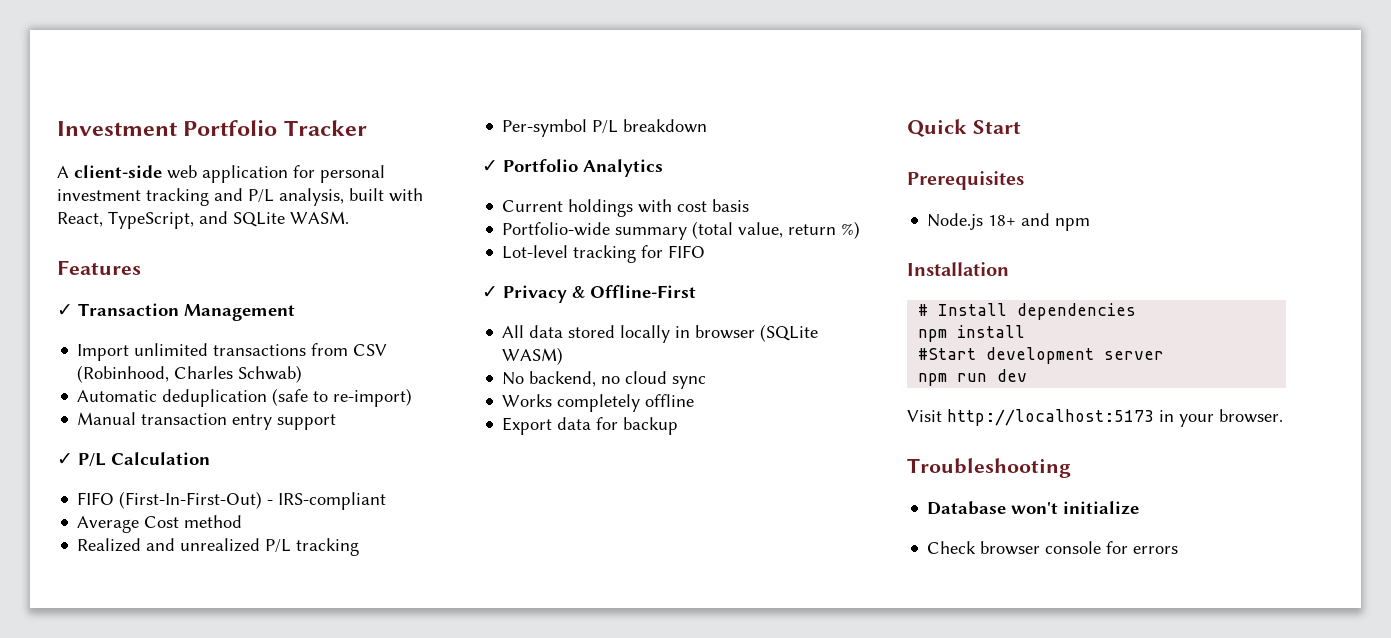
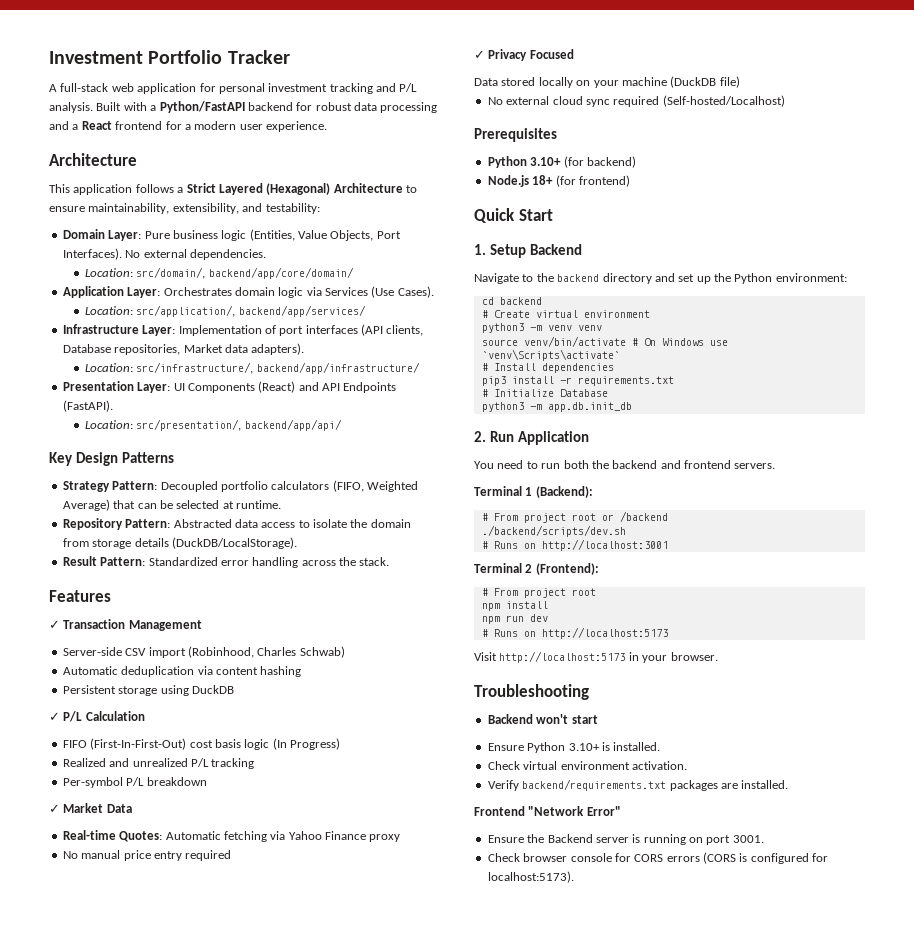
- A client-side web application for personal investment tracking and P/L analysis, built with React, TypeScript, and SQLite WASM.
+ A full-stack web application for personal investment tracking and P/L analysis. Built with a Python/FastAPI backend for robust data processing and a React frontend for a modern user experience.
+ Architecture
+ This application follows a Strict Layered (Hexagonal) Architecture to ensure maintainability, extensibility, and testability:
+ Domain Layer: Pure business logic (Entities, Value Objects, Port Interfaces). No external dependencies.
+ Location: src/domain/, backend/app/core/domain/
+ Application Layer: Orchestrates domain logic via Services (Use Cases).
+ Location: src/application/, backend/app/services/
+ Infrastructure Layer: Implementation of port interfaces (API clients, Database repositories, Market data adapters).
+ Location: src/infrastructure/, backend/app/infrastructure/
+ Presentation Layer: UI Components (React) and API Endpoints (FastAPI).
+ Location: src/presentation/, backend/app/api/
+ Key Design Patterns
+ Strategy Pattern: Decoupled portfolio calculators (FIFO, Weighted Average) that can be selected at runtime.
+ Repository Pattern: Abstracted data access to isolate the domain from storage details (DuckDB/LocalStorage).
+ Result Pattern: Standardized error handling across the stack.
- Import unlimited transactions from CSV (Robinhood, Charles Schwab)
+ Server-side CSV import (Robinhood, Charles Schwab)
- Automatic deduplication (safe to re-import)
- Manual transaction entry support
+ Automatic deduplication via content hashing
+ Persistent storage using DuckDB
- FIFO (First-In-First-Out) - IRS-compliant
- Average Cost method
+ FIFO (First-In-First-Out) cost basis logic (In Progress)
- ✓ Portfolio Analytics
- Current holdings with cost basis
- Portfolio-wide summary (total value, return %)
- Lot-level tracking for FIFO
- ✓ Privacy & Offline-First
- All data stored locally in browser (SQLite WASM)
- No backend, no cloud sync
- Works completely offline
- Export data for backup
+ ✓ Market Data
+ Real-time Quotes: Automatic fetching via Yahoo Finance proxy
+ No manual price entry required
+ ✓ Privacy Focused
+ Data stored locally on your machine (DuckDB file)
+ No external cloud sync required (Self-hosted/Localhost)
+ Prerequisites
+ Python 3.10+ (for backend)
+ Node.js 18+ (for frontend)
  Quick Start
- Prerequisites
- Node.js 18+ and npm
- Installation
+ 1. Setup Backend
+ Navigate to the backend directory and set up the Python environment:
+ cd backend
+ # Create virtual environment
+ python3 -m venv venv
+ source venv/bin/activate # On Windows use `venv\Scripts\activate`
  # Install dependencies
+ pip3 install -r requirements.txt
+ # Initialize Database
+ python3 -m app.db.init_db
+ 2. Run Application
+ You need to run both the backend and frontend servers.
+ Terminal 1 (Backend):
+ # From project root or /backend
+ ./backend/scripts/dev.sh
+ # Runs on http://localhost:3001
+ Terminal 2 (Frontend):
+ # From project root
- #Start development server
+ # Runs on http://localhost:5173
- Database won't initialize
- Check browser console for errors
+ Backend won't start
+ Ensure Python 3.10+ is installed.
+ Check virtual environment activation.
+ Verify backend/requirements.txt packages are installed.
+ Frontend "Network Error"
+ Ensure the Backend server is running on port 3001.
+ Check browser console for CORS errors (CORS is configured for localhost:5173).

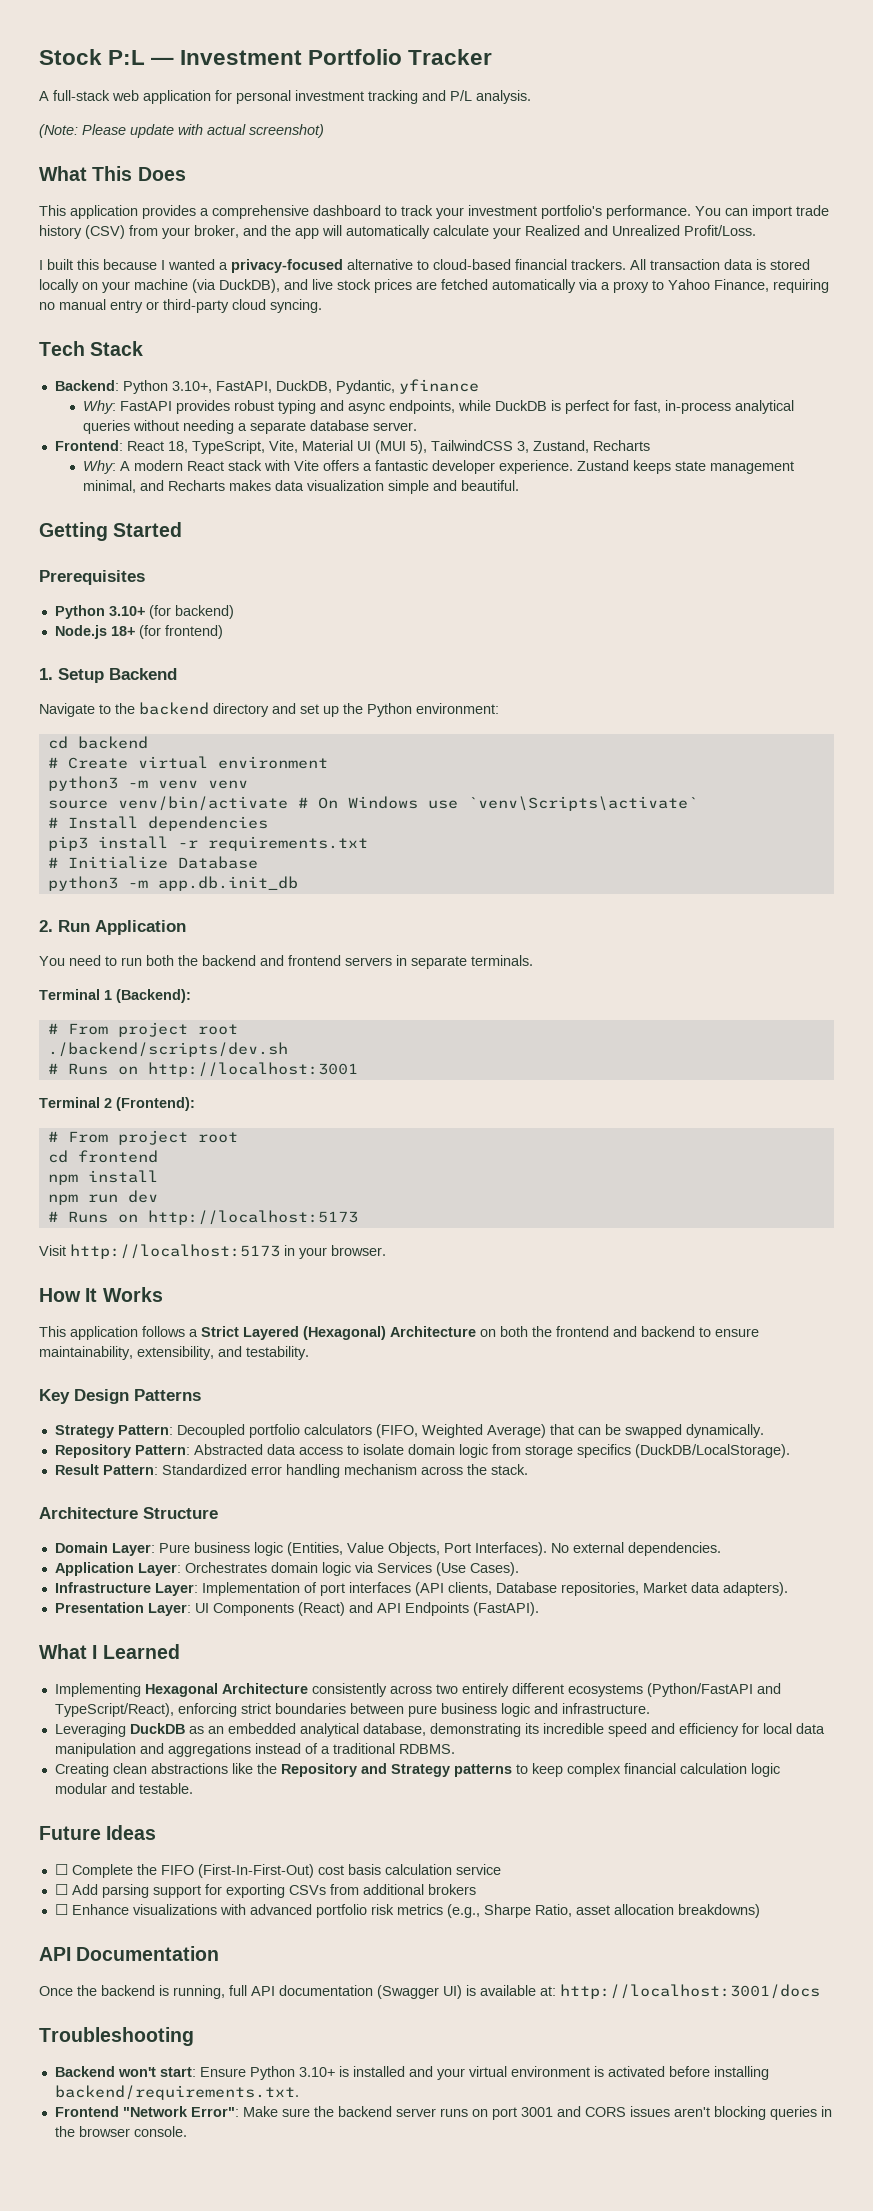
- Investment Portfolio Tracker
+ Stock P:L — Investment Portfolio Tracker
- A full-stack web application for personal investment tracking and P/L analysis. Built with a Python/FastAPI backend for robust data processing and a React frontend for a modern user experience.
- Architecture
- This application follows a Strict Layered (Hexagonal) Architecture to ensure maintainability, extensibility, and testability:
- Domain Layer: Pure business logic (Entities, Value Objects, Port Interfaces). No external dependencies.
- Location: src/domain/, backend/app/core/domain/
- Application Layer: Orchestrates domain logic via Services (Use Cases).
- Location: src/application/, backend/app/services/
- Infrastructure Layer: Implementation of port interfaces (API clients, Database repositories, Market data adapters).
- Location: src/infrastructure/, backend/app/infrastructure/
- Presentation Layer: UI Components (React) and API Endpoints (FastAPI).
- Location: src/presentation/, backend/app/api/
- Key Design Patterns
- Strategy Pattern: Decoupled portfolio calculators (FIFO, Weighted Average) that can be selected at runtime.
- Repository Pattern: Abstracted data access to isolate the domain from storage details (DuckDB/LocalStorage).
- Result Pattern: Standardized error handling across the stack.
- Features
- ✓ Transaction Management
- Server-side CSV import (Robinhood, Charles Schwab)
- Automatic deduplication via content hashing
- Persistent storage using DuckDB
- ✓ P/L Calculation
- FIFO (First-In-First-Out) cost basis logic (In Progress)
- Realized and unrealized P/L tracking
- Per-symbol P/L breakdown
- ✓ Market Data
- Real-time Quotes: Automatic fetching via Yahoo Finance proxy
- No manual price entry required
- ✓ Privacy Focused
- Data stored locally on your machine (DuckDB file)
- No external cloud sync required (Self-hosted/Localhost)
+ A full-stack web application for personal investment tracking and P/L analysis.
+ (Note: Please update with actual screenshot)
+ What This Does
+ This application provides a comprehensive dashboard to track your investment portfolio's performance. You can import trade history (CSV) from your broker, and the app will automatically calculate your Realized and Unrealized Profit/Loss.
+ I built this because I wanted a privacy-focused alternative to cloud-based financial trackers. All transaction data is stored locally on your machine (via DuckDB), and live stock prices are fetched automatically via a proxy to Yahoo Finance, requiring no manual entry or third-party cloud syncing.
+ Tech Stack
+ Backend: Python 3.10+, FastAPI, DuckDB, Pydantic, yfinance
+ Why: FastAPI provides robust typing and async endpoints, while DuckDB is perfect for fast, in-process analytical queries without needing a separate database server.
+ Frontend: React 18, TypeScript, Vite, Material UI (MUI 5), TailwindCSS 3, Zustand, Recharts
+ Why: A modern React stack with Vite offers a fantastic developer experience. Zustand keeps state management minimal, and Recharts makes data visualization simple and beautiful.
+ Getting Started
- Quick Start
- You need to run both the backend and frontend servers.
+ You need to run both the backend and frontend servers in separate terminals.
  Terminal 1 (Backend):
- # From project root or /backend
+ # From project root
+ cd frontend
+ How It Works
+ This application follows a Strict Layered (Hexagonal) Architecture on both the frontend and backend to ensure maintainability, extensibility, and testability.
+ Key Design Patterns
+ Strategy Pattern: Decoupled portfolio calculators (FIFO, Weighted Average) that can be swapped dynamically.
+ Repository Pattern: Abstracted data access to isolate domain logic from storage specifics (DuckDB/LocalStorage).
+ Result Pattern: Standardized error handling mechanism across the stack.
+ Architecture Structure
+ Domain Layer: Pure business logic (Entities, Value Objects, Port Interfaces). No external dependencies.
+ Application Layer: Orchestrates domain logic via Services (Use Cases).
+ Infrastructure Layer: Implementation of port interfaces (API clients, Database repositories, Market data adapters).
+ Presentation Layer: UI Components (React) and API Endpoints (FastAPI).
+ What I Learned
+ Implementing Hexagonal Architecture consistently across two entirely different ecosystems (Python/FastAPI and TypeScript/React), enforcing strict boundaries between pure business logic and infrastructure.
+ Leveraging DuckDB as an embedded analytical database, demonstrating its incredible speed and efficiency for local data manipulation and aggregations instead of a traditional RDBMS.
+ Creating clean abstractions like the Repository and Strategy patterns to keep complex financial calculation logic modular and testable.
+ Future Ideas
+ ☐ Complete the FIFO (First-In-First-Out) cost basis calculation service
+ ☐ Add parsing support for exporting CSVs from additional brokers
+ ☐ Enhance visualizations with advanced portfolio risk metrics (e.g., Sharpe Ratio, asset allocation breakdowns)
+ API Documentation
+ Once the backend is running, full API documentation (Swagger UI) is available at: http://localhost:3001/docs
- Backend won't start
- Ensure Python 3.10+ is installed.
- Check virtual environment activation.
- Verify backend/requirements.txt packages are installed.
- Frontend "Network Error"
- Ensure the Backend server is running on port 3001.
- Check browser console for CORS errors (CORS is configured for localhost:5173).
+ Backend won't start: Ensure Python 3.10+ is installed and your virtual environment is activated before installing backend/requirements.txt.
+ Frontend "Network Error": Make sure the backend server runs on port 3001 and CORS issues aren't blocking queries in the browser console.

